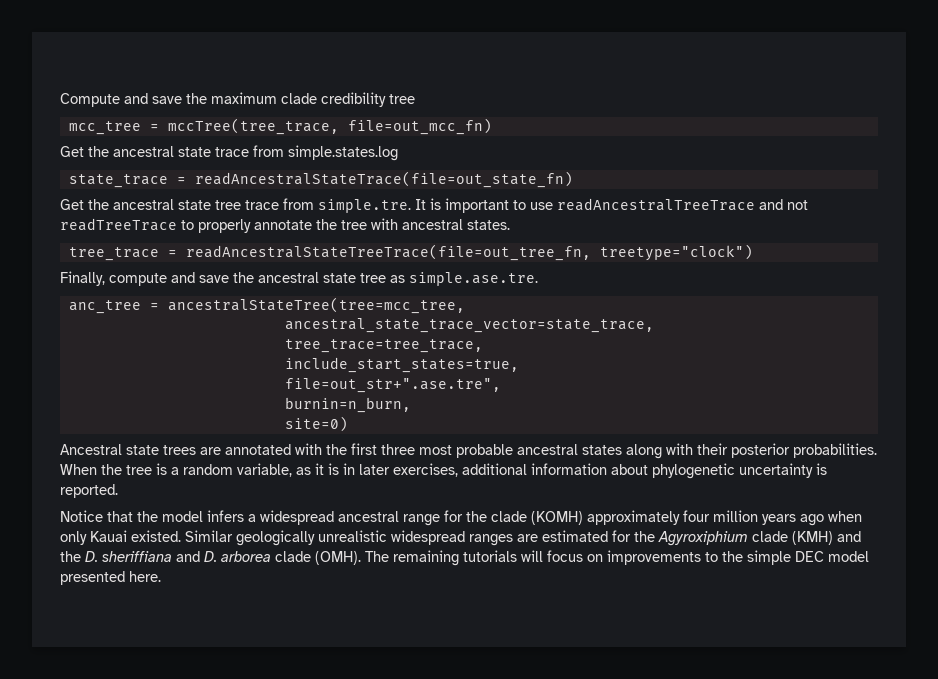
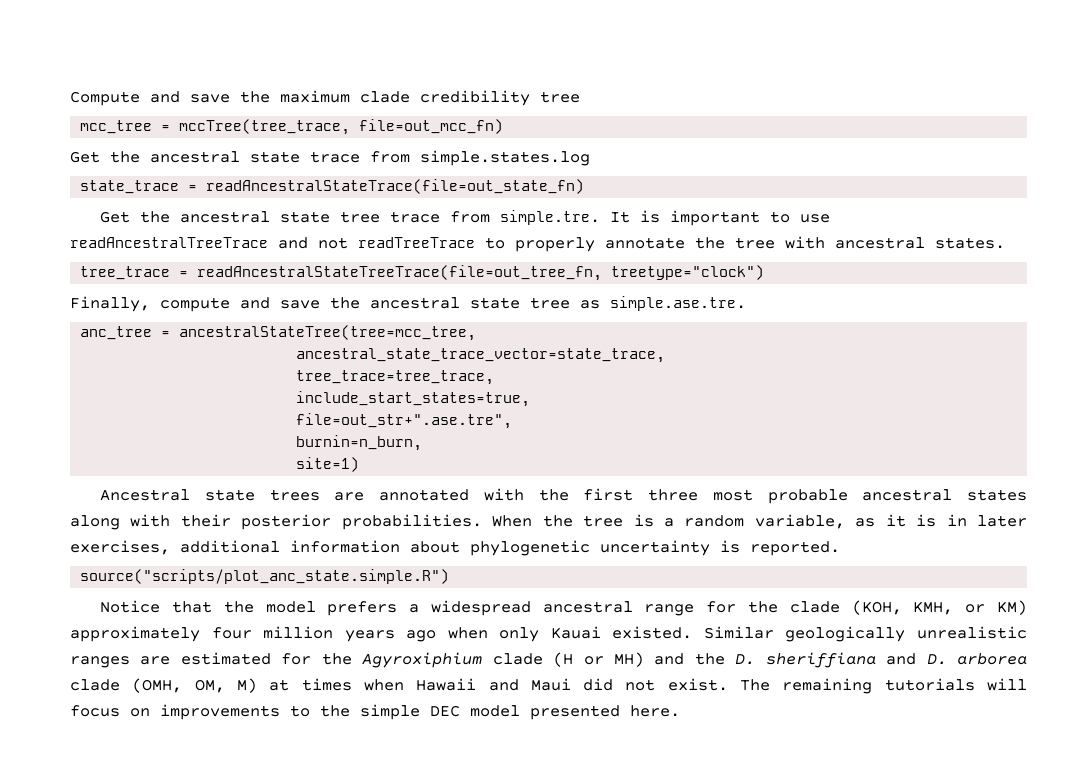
- site=0)
+ site=1)
+ source("scripts/plot_anc_state.simple.R")
- Notice that the model infers a widespread ancestral range for the clade (KOMH) approximately four million years ago when only Kauai existed.
+ Notice that the model prefers a widespread ancestral range for the clade (KOH, KMH, or KM) approximately four million years ago when only Kauai existed.
- Similar geologically unrealistic widespread ranges are estimated for the Agyroxiphium clade (KMH) and the D. sheriffiana and D. arborea clade (OMH).
+ Similar geologically unrealistic ranges are estimated for the Agyroxiphium clade (H or MH) and the D. sheriffiana and D. arborea clade (OMH, OM, M) at times when Hawaii and Maui did not exist.

